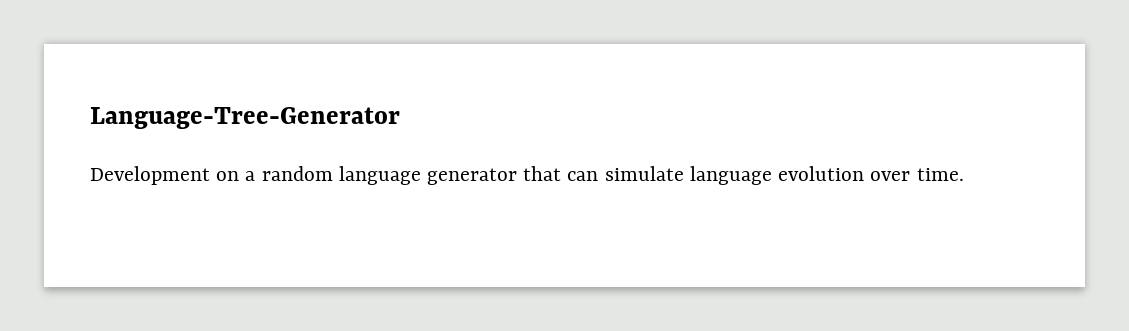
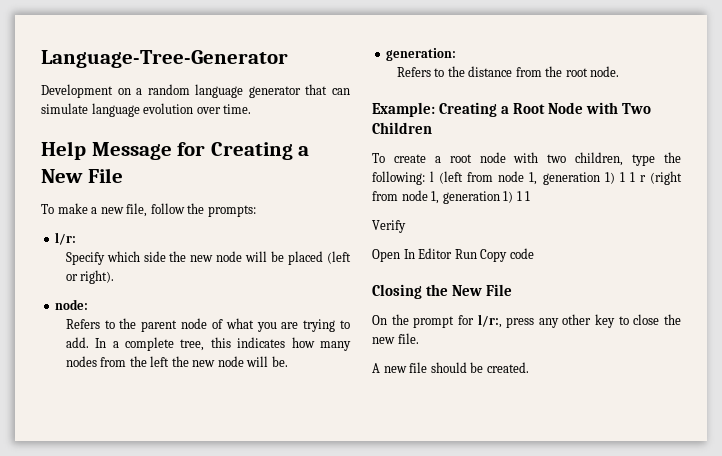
+ Help Message for Creating a New File
+ To make a new file, follow the prompts:
+ l/r:
+ Specify which side the new node will be placed (left or right).
+ node:
+ Refers to the parent node of what you are trying to add. In a complete tree, this indicates how many nodes from the left the new node will be.
+ generation:
+ Refers to the distance from the root node.
+ Example: Creating a Root Node with Two Children
+ To create a root node with two children, type the following: l (left from node 1, generation 1) 1 1 r (right from node 1, generation 1) 1 1
+ Verify
+ Open In Editor Run Copy code
+ Closing the New File
+ On the prompt for l/r:, press any other key to close the new file.
+ A new file should be created.

